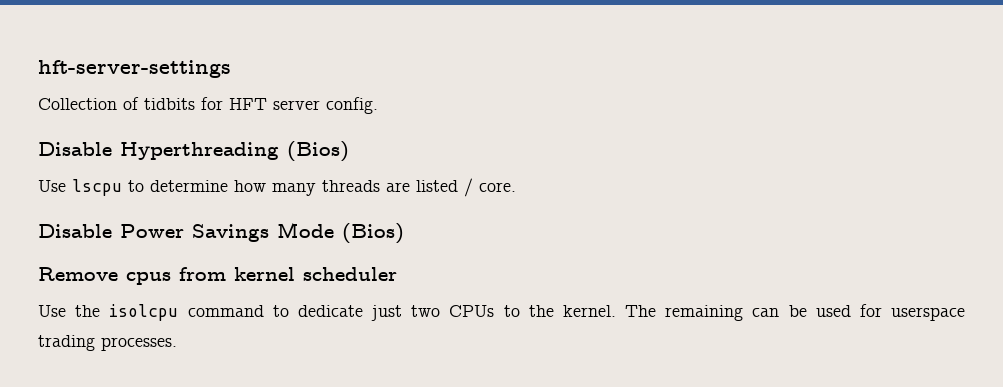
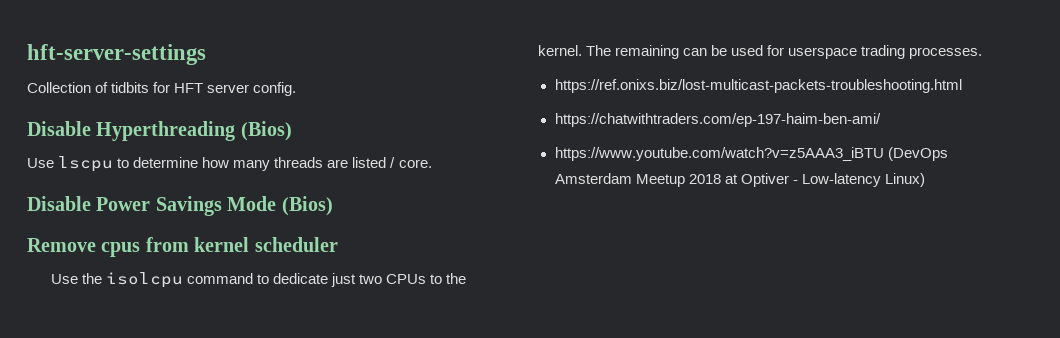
+ https://ref.onixs.biz/lost-multicast-packets-troubleshooting.html
+ https://chatwithtraders.com/ep-197-haim-ben-ami/
+ https://www.youtube.com/watch?v=z5AAA3_iBTU (DevOps Amsterdam Meetup 2018 at Optiver - Low-latency Linux)

